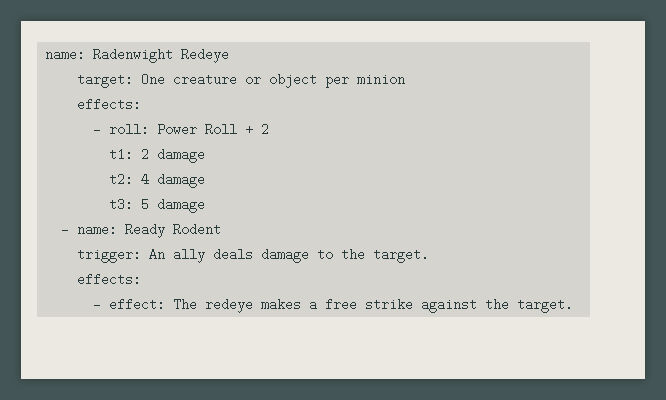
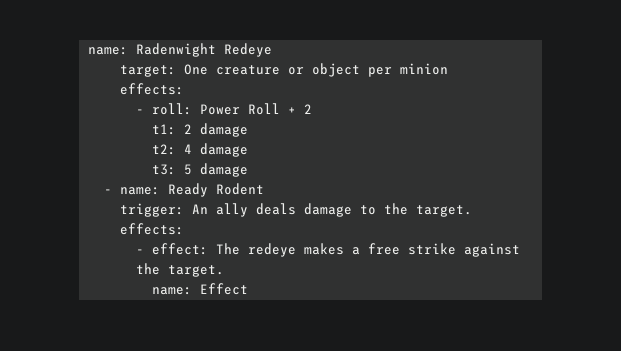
+ name: Effect

